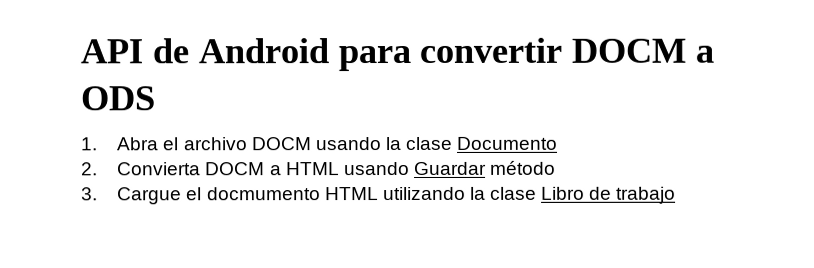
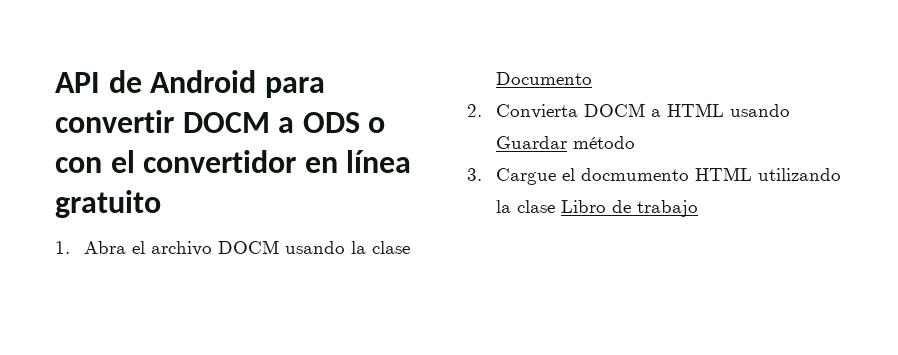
- API de Android para convertir DOCM a ODS
+ API de Android para convertir DOCM a ODS o con el convertidor en línea gratuito

